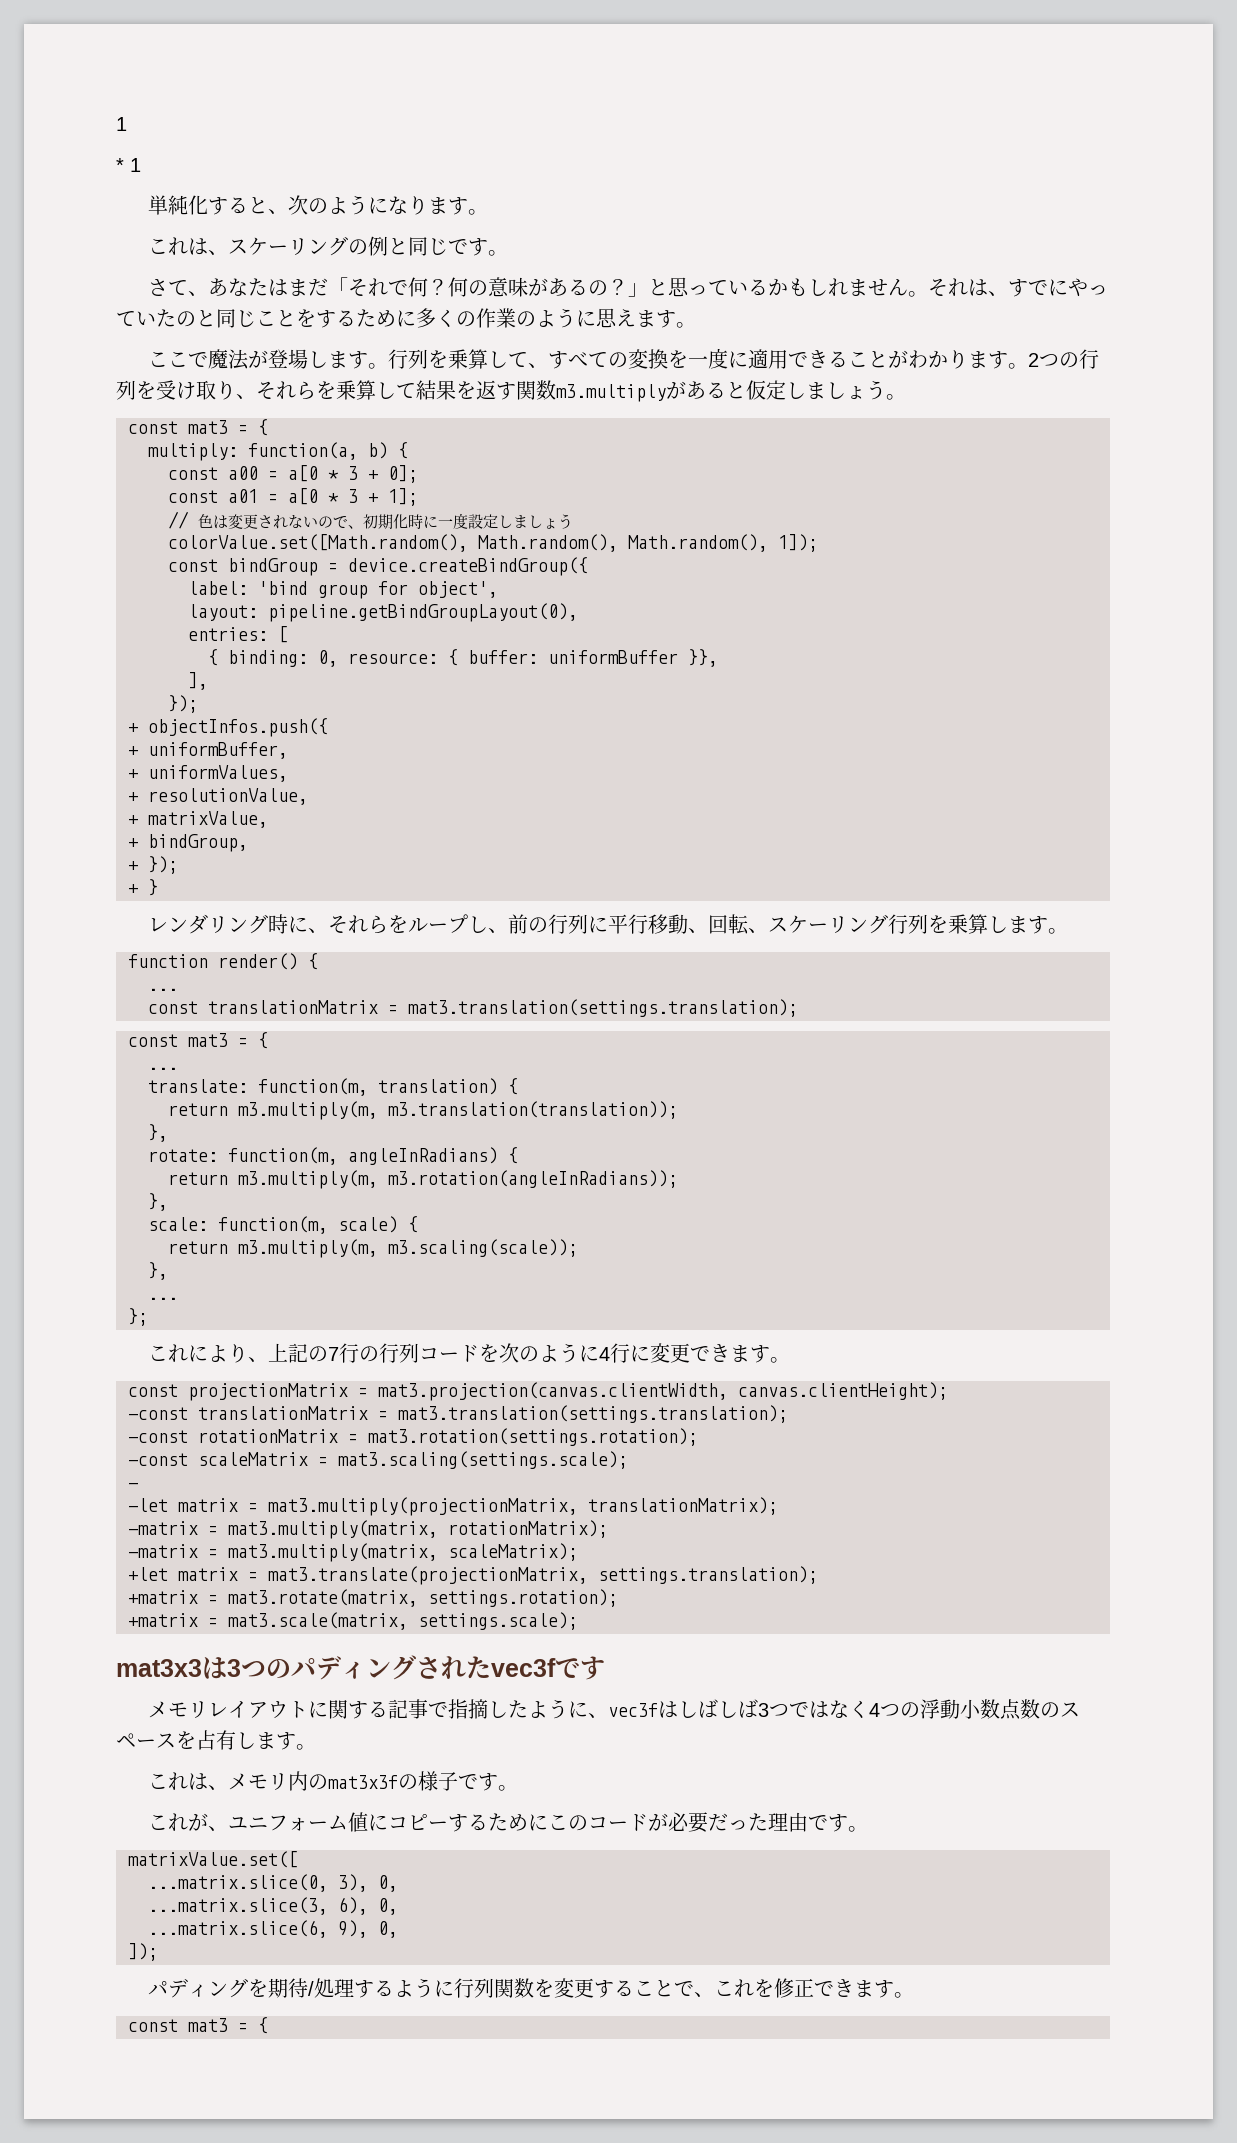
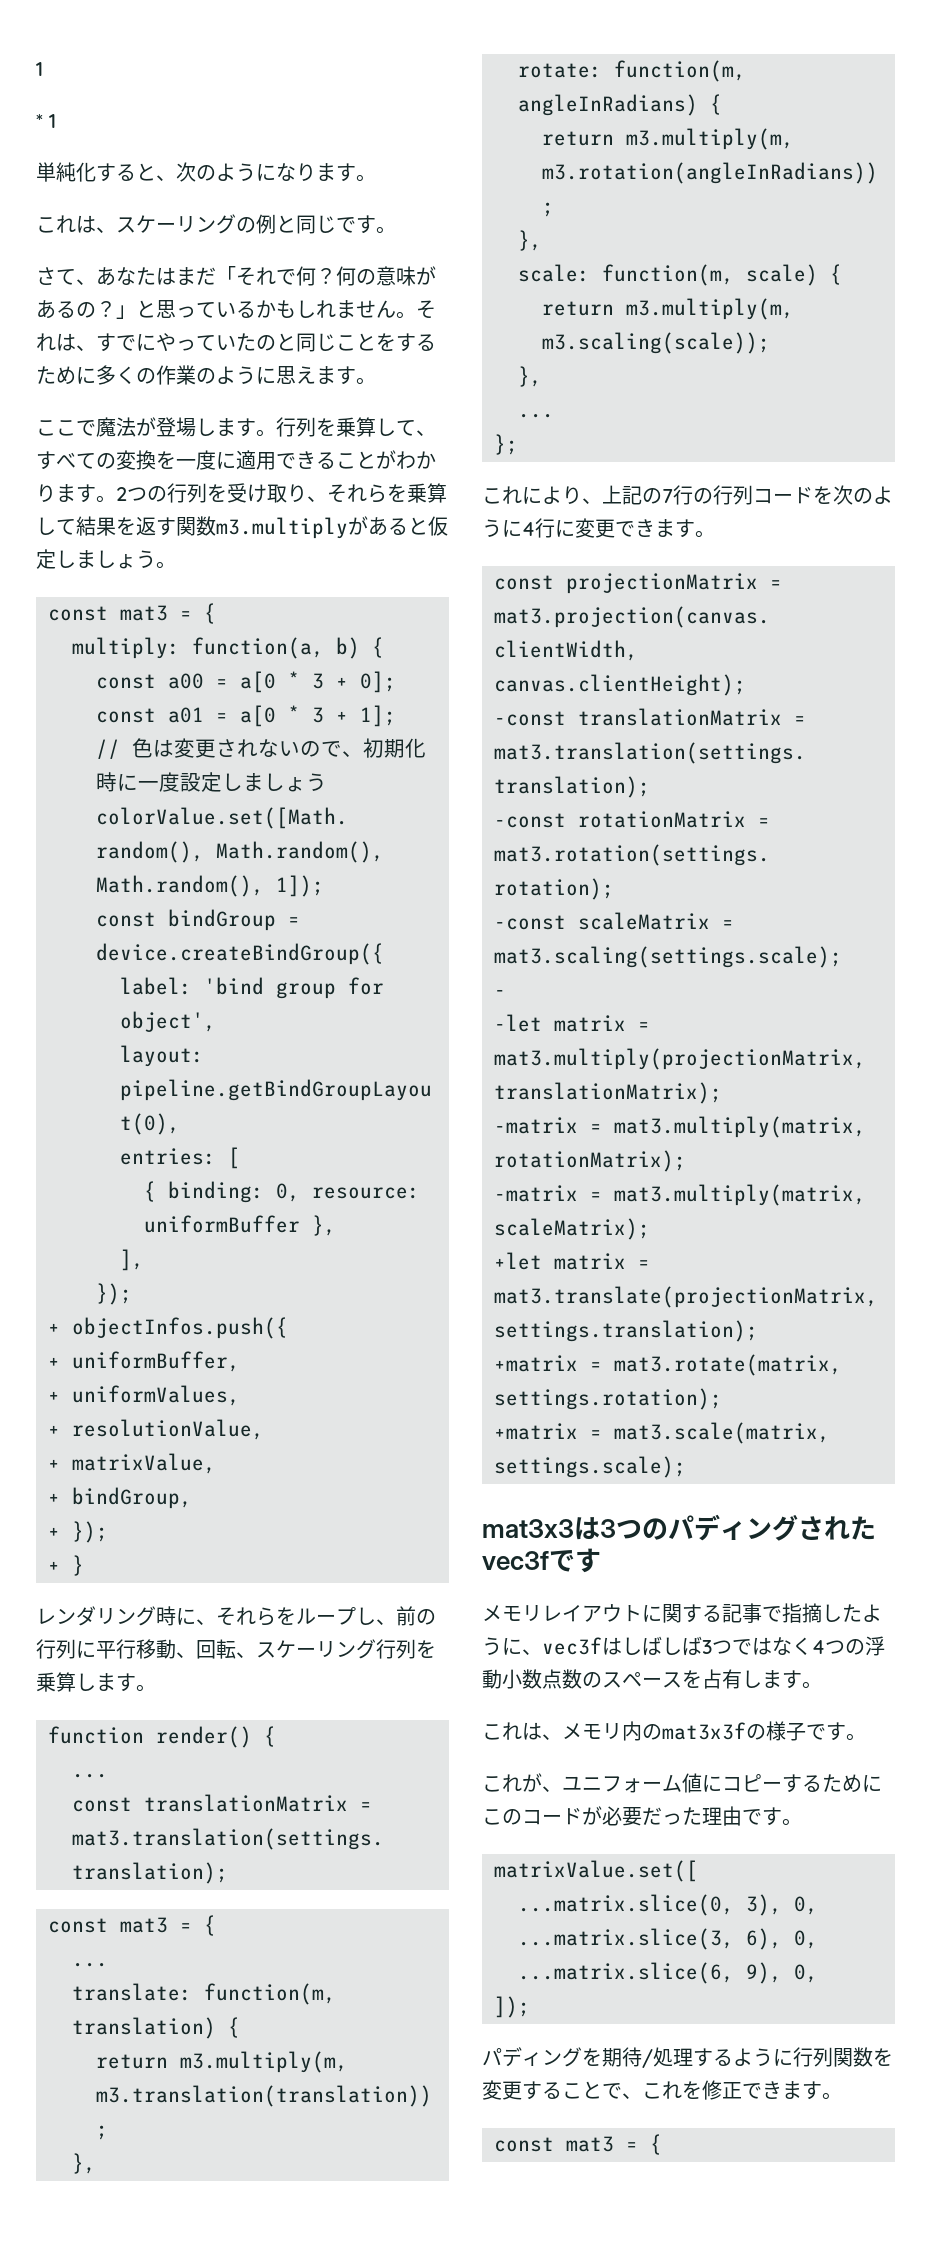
- { binding: 0, resource: { buffer: uniformBuffer }},
+ { binding: 0, resource: uniformBuffer },

